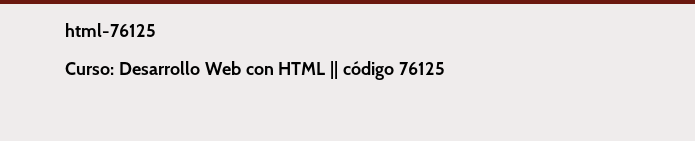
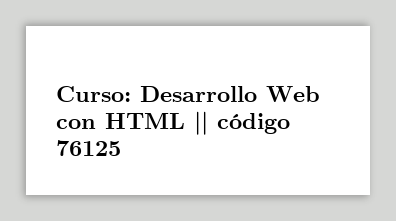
- html-76125

